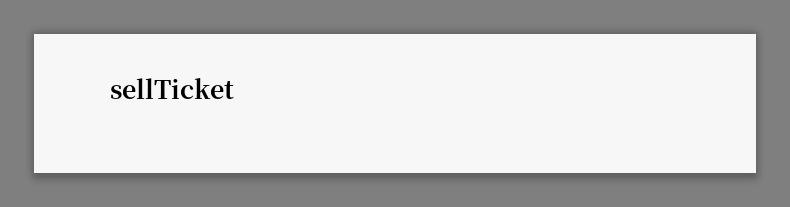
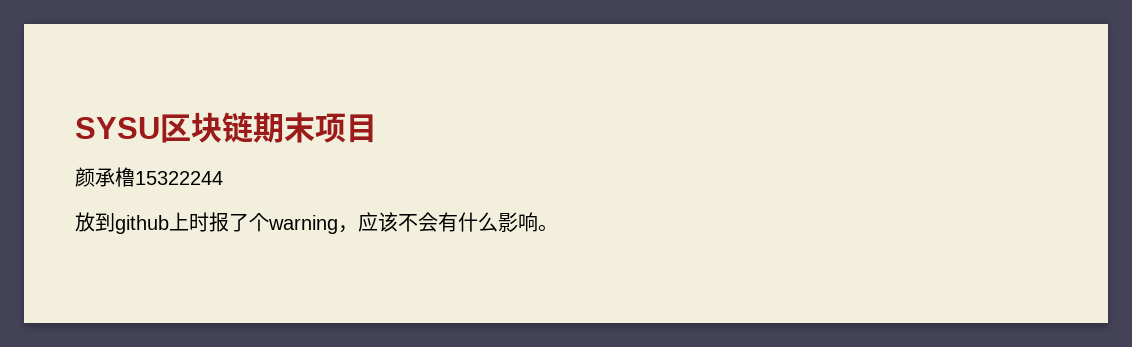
- sellTicket
+ SYSU区块链期末项目
+ 颜承橹15322244
+ 放到github上时报了个warning，应该不会有什么影响。

